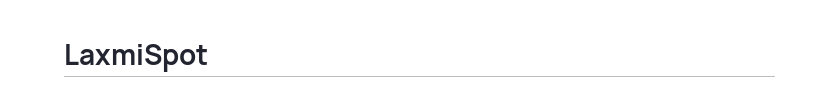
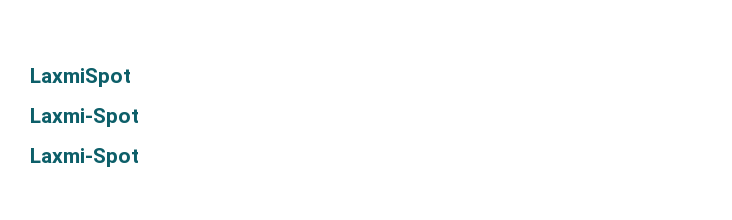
  LaxmiSpot
+ Laxmi-Spot
+ Laxmi-Spot

